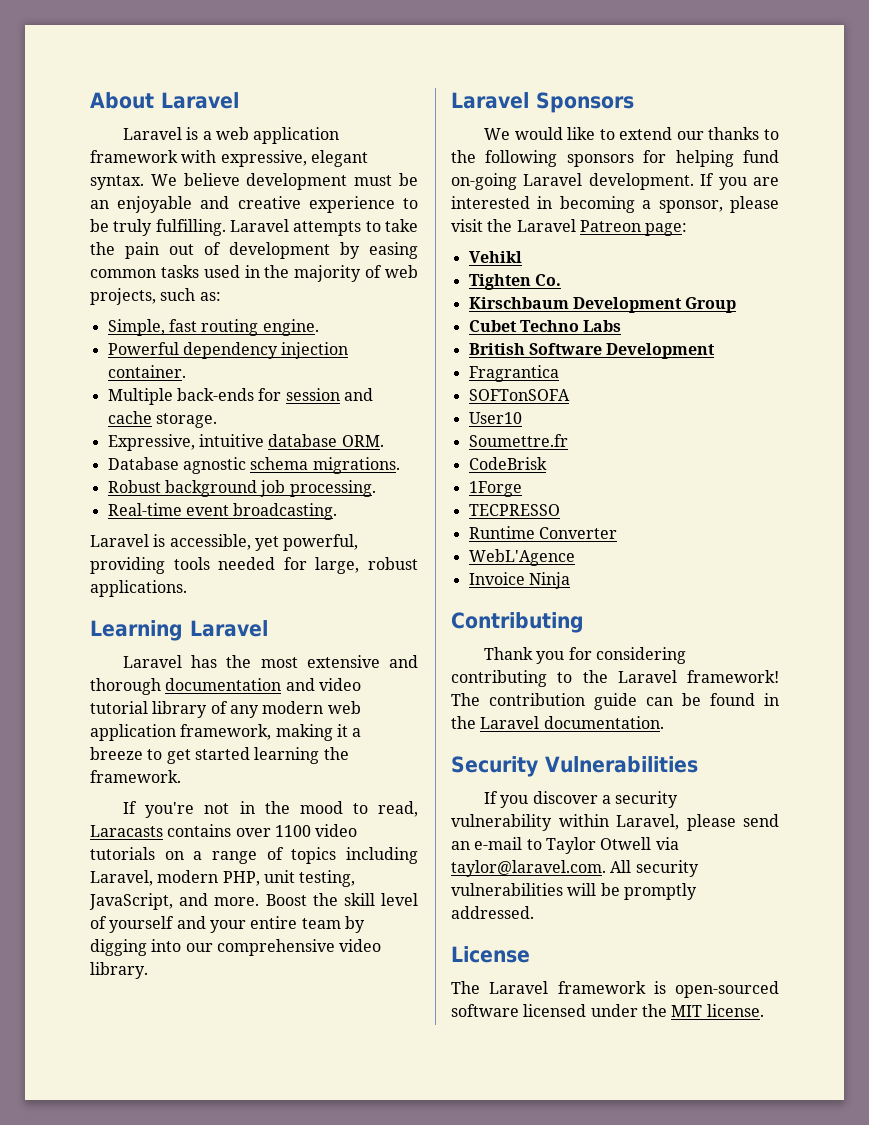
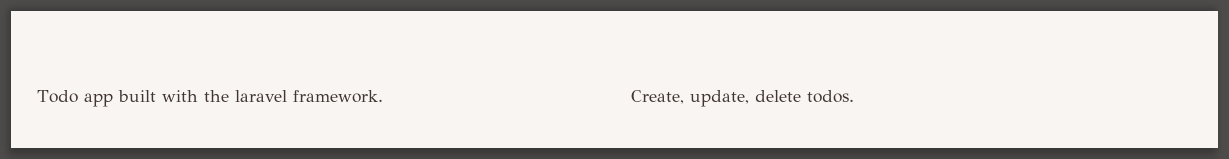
- About Laravel
- Laravel is a web application framework with expressive, elegant syntax. We believe development must be an enjoyable and creative experience to be truly fulfilling. Laravel attempts to take the pain out of development by easing common tasks used in the majority of web projects, such as:
- Simple, fast routing engine.
- Powerful dependency injection container.
- Multiple back-ends for session and cache storage.
- Expressive, intuitive database ORM.
- Database agnostic schema migrations.
- Robust background job processing.
- Real-time event broadcasting.
- Laravel is accessible, yet powerful, providing tools needed for large, robust applications.
- Learning Laravel
- Laravel has the most extensive and thorough documentation and video tutorial library of any modern web application framework, making it a breeze to get started learning the framework.
- If you're not in the mood to read, Laracasts contains over 1100 video tutorials on a range of topics including Laravel, modern PHP, unit testing, JavaScript, and more. Boost the skill level of yourself and your entire team by digging into our comprehensive video library.
- Laravel Sponsors
- We would like to extend our thanks to the following sponsors for helping fund on-going Laravel development. If you are interested in becoming a sponsor, please visit the Laravel Patreon page:
- Vehikl
- Tighten Co.
- Kirschbaum Development Group
- Cubet Techno Labs
- British Software Development
- Fragrantica
- SOFTonSOFA
- User10
- Soumettre.fr
- CodeBrisk
- 1Forge
- TECPRESSO
- Runtime Converter
- WebL'Agence
- Invoice Ninja
- Contributing
- Thank you for considering contributing to the Laravel framework! The contribution guide can be found in the Laravel documentation.
- Security Vulnerabilities
- If you discover a security vulnerability within Laravel, please send an e-mail to Taylor Otwell via taylor@laravel.com. All security vulnerabilities will be promptly addressed.
- License
- The Laravel framework is open-sourced software licensed under the MIT license.
+ Todo app built with the laravel framework.
+ Create, update, delete todos.

